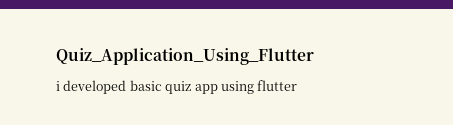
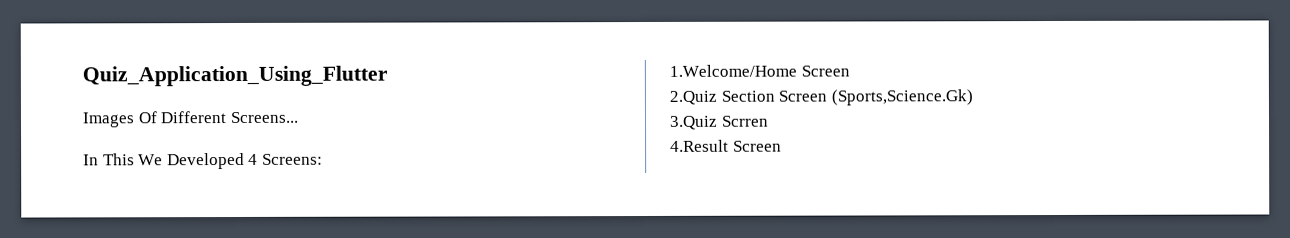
- i developed basic quiz app using flutter
+ Images Of Different Screens...
+ In This We Developed 4 Screens:
+ 1.Welcome/Home Screen
+ 2.Quiz Section Screen (Sports,Science.Gk)
+ 3.Quiz Scrren
+ 4.Result Screen

